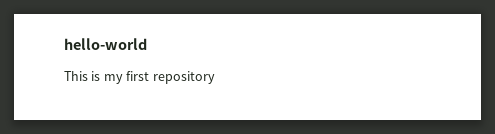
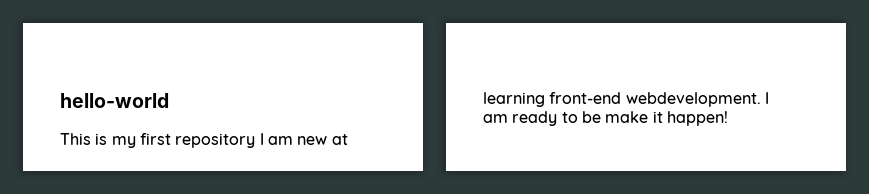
- This is my first repository
+ This is my first repository I am new at learning front-end webdevelopment. I am ready to be make it happen!

